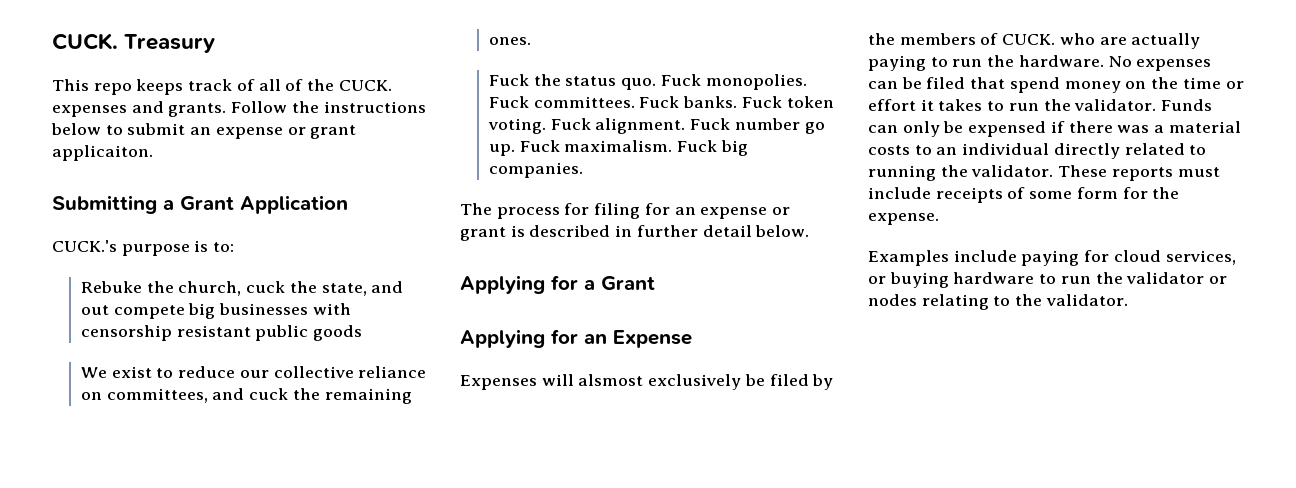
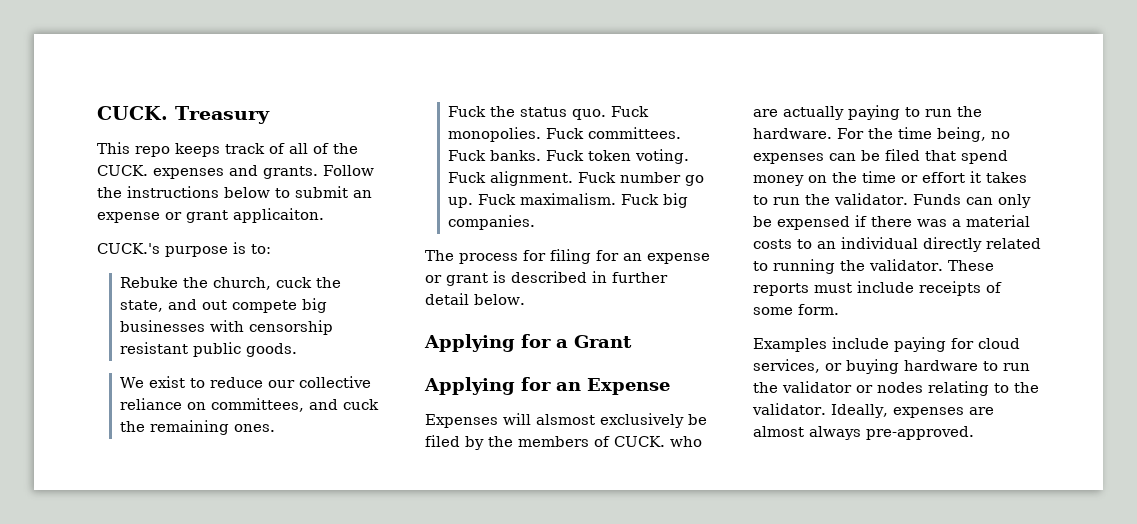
- Submitting a Grant Application
- Rebuke the church, cuck the state, and out compete big businesses with censorship resistant public goods
+ Rebuke the church, cuck the state, and out compete big businesses with censorship resistant public goods.
- No expenses can be filed that spend money on the time or effort it takes to run the validator.
+ For the time being, no expenses can be filed that spend money on the time or effort it takes to run the validator.
- These reports must include receipts of some form for the expense.
+ These reports must include receipts of some form.
+ Ideally, expenses are almost always pre-approved.

